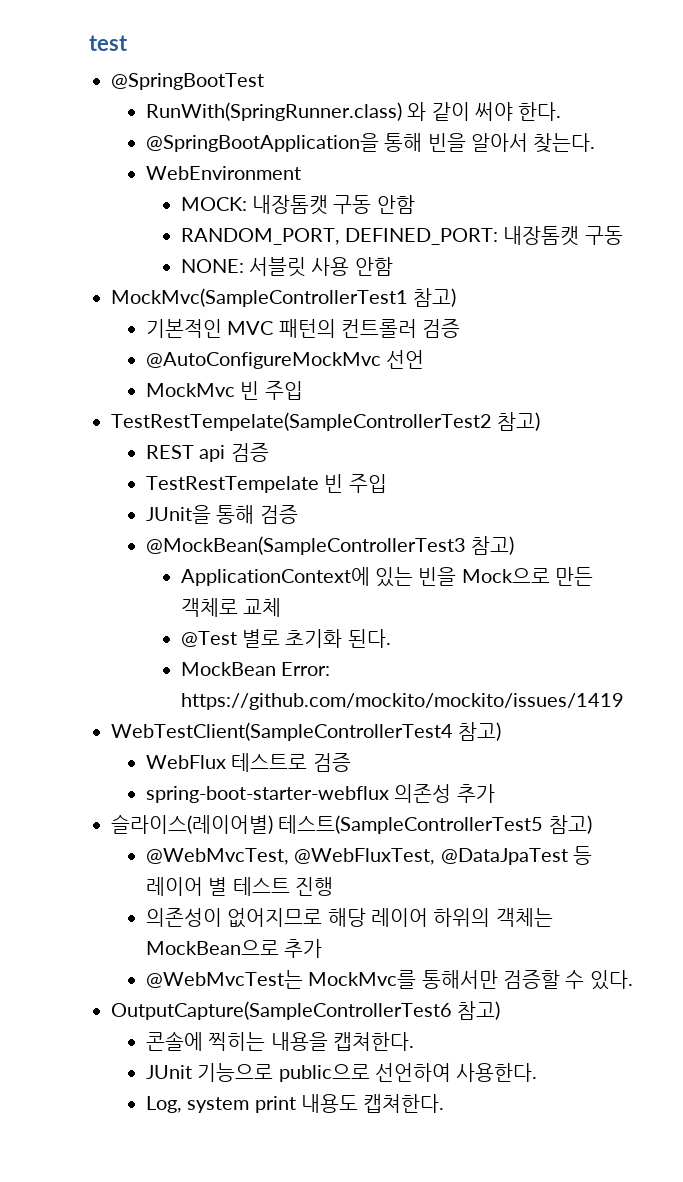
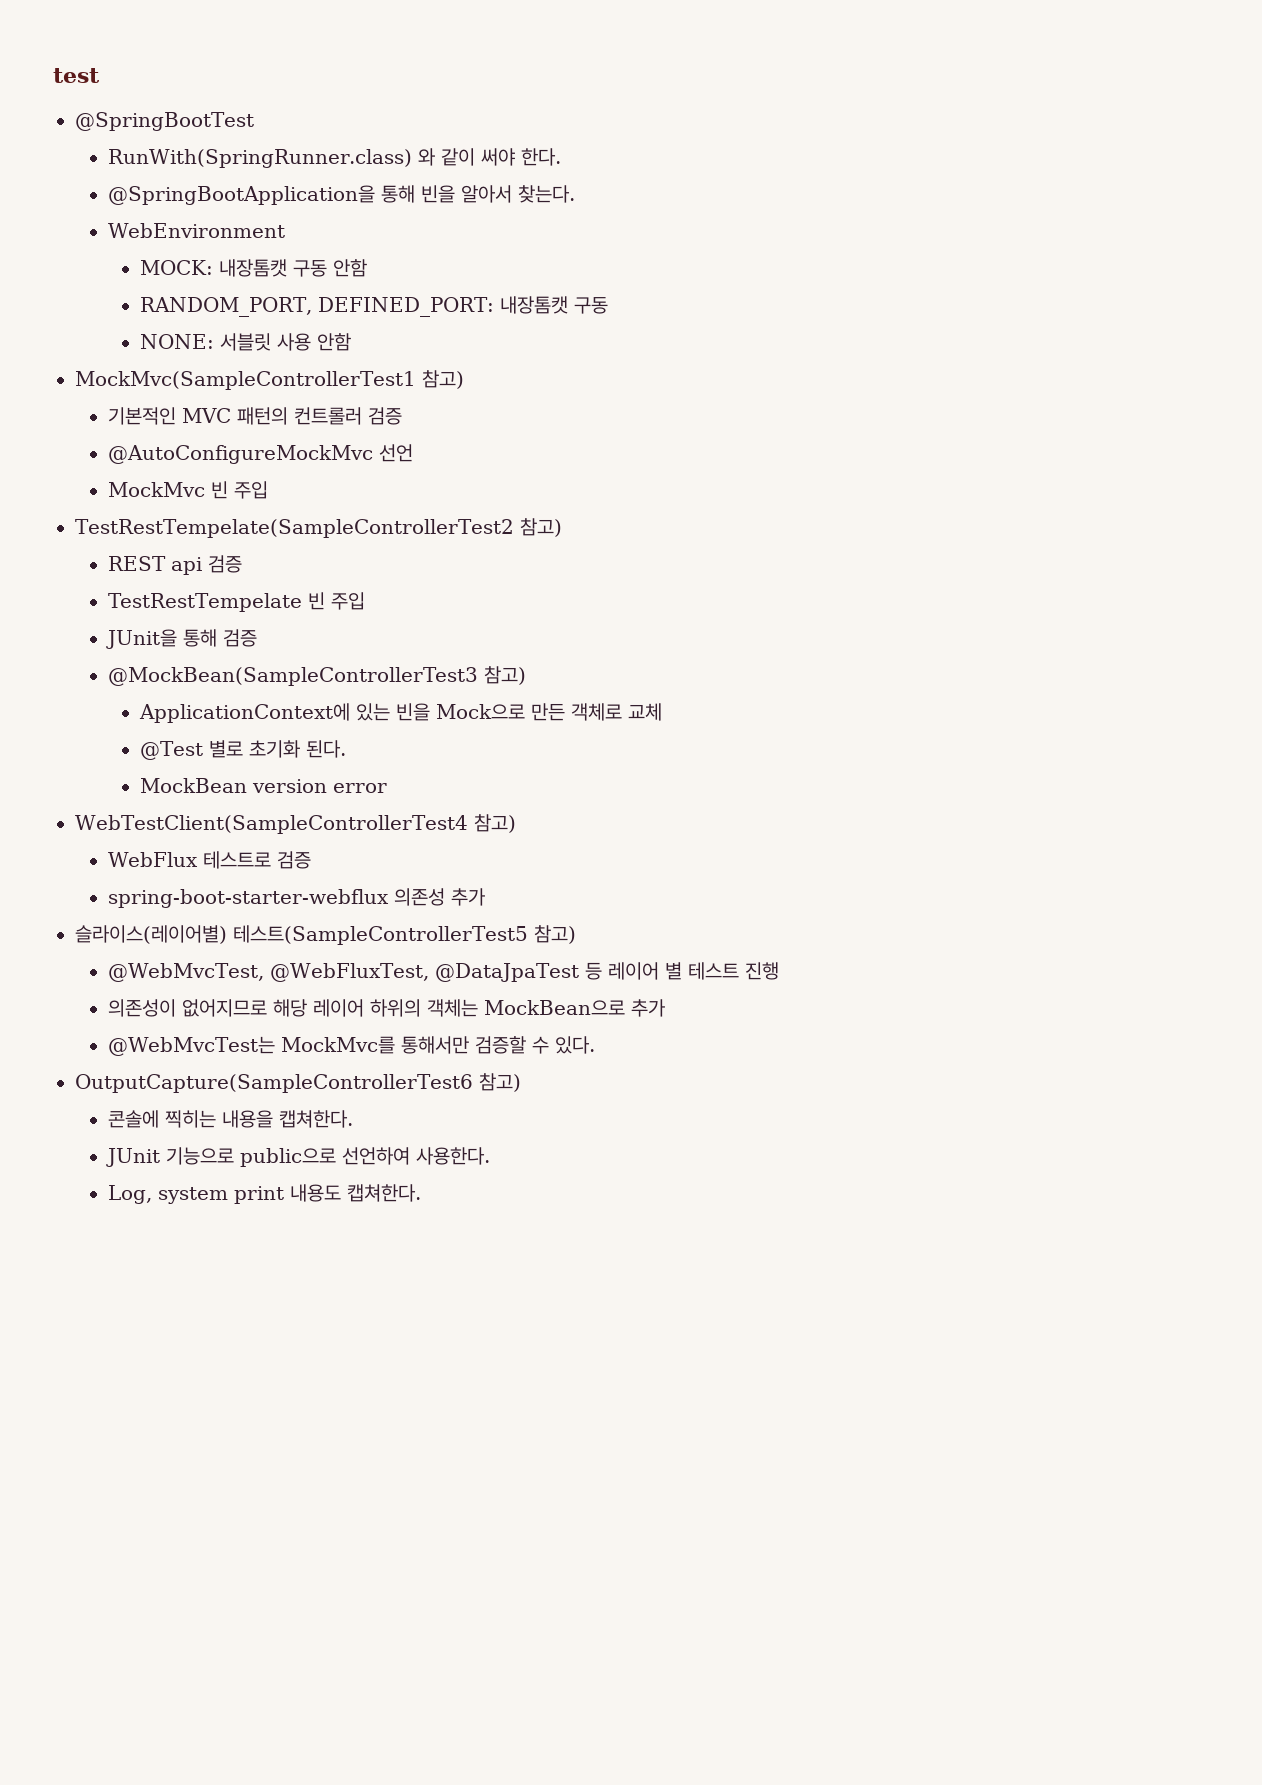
- MockBean Error: https://github.com/mockito/mockito/issues/1419
+ MockBean version error

